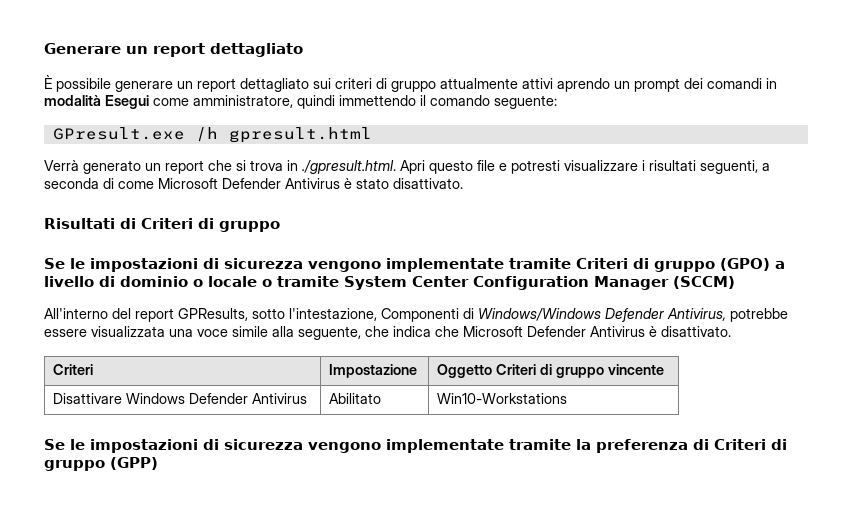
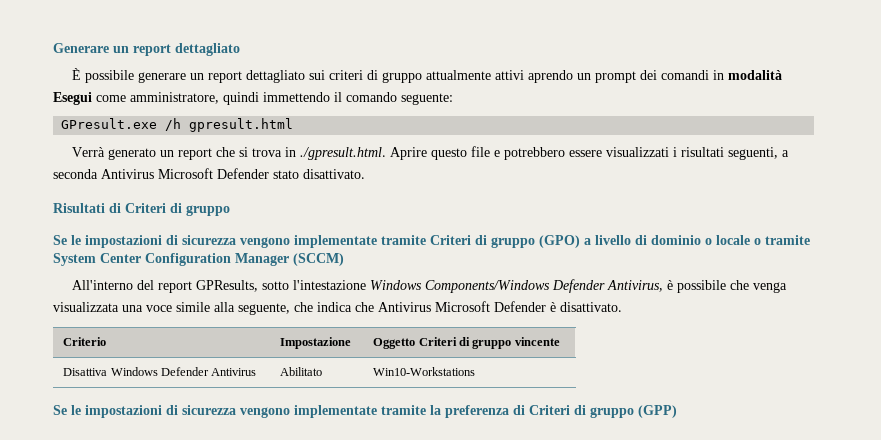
- Verrà generato un report che si trova in ./gpresult.html. Apri questo file e potresti visualizzare i risultati seguenti, a seconda di come Microsoft Defender Antivirus è stato disattivato.
+ Verrà generato un report che si trova in ./gpresult.html. Aprire questo file e potrebbero essere visualizzati i risultati seguenti, a seconda Antivirus Microsoft Defender stato disattivato.
- All'interno del report GPResults, sotto l'intestazione, Componenti di Windows/Windows Defender Antivirus, potrebbe essere visualizzata una voce simile alla seguente, che indica che Microsoft Defender Antivirus è disattivato.
+ All'interno del report GPResults, sotto l'intestazione Windows Components/Windows Defender Antivirus, è possibile che venga visualizzata una voce simile alla seguente, che indica che Antivirus Microsoft Defender è disattivato.
- Criteri | Impostazione | Oggetto Criteri di gruppo vincente
+ Criterio | Impostazione | Oggetto Criteri di gruppo vincente
- Disattivare Windows Defender Antivirus | Abilitato | Win10-Workstations
+ Disattiva Windows Defender Antivirus | Abilitato | Win10-Workstations

